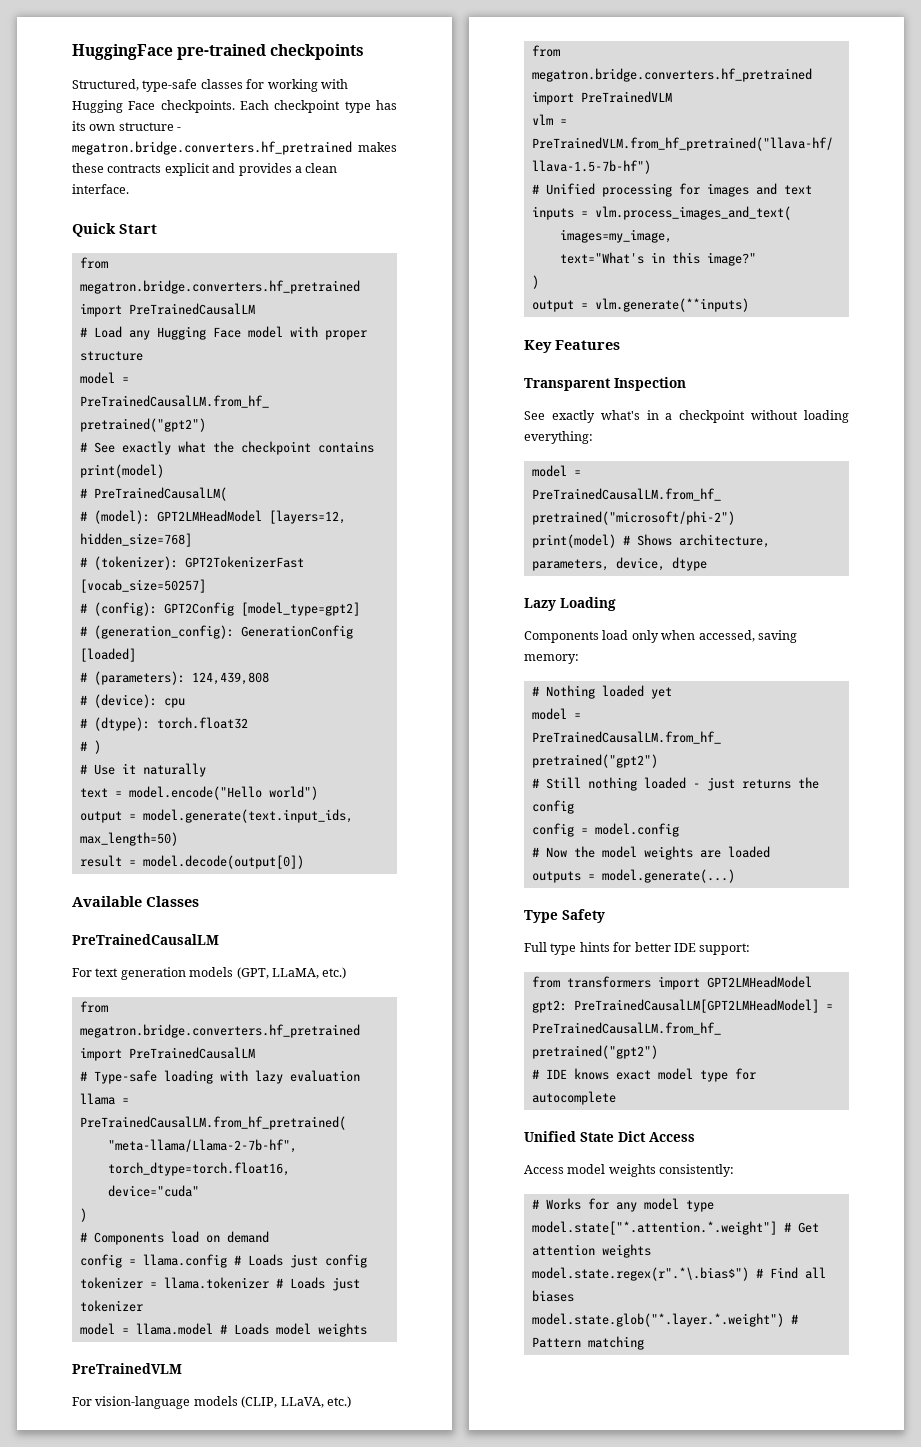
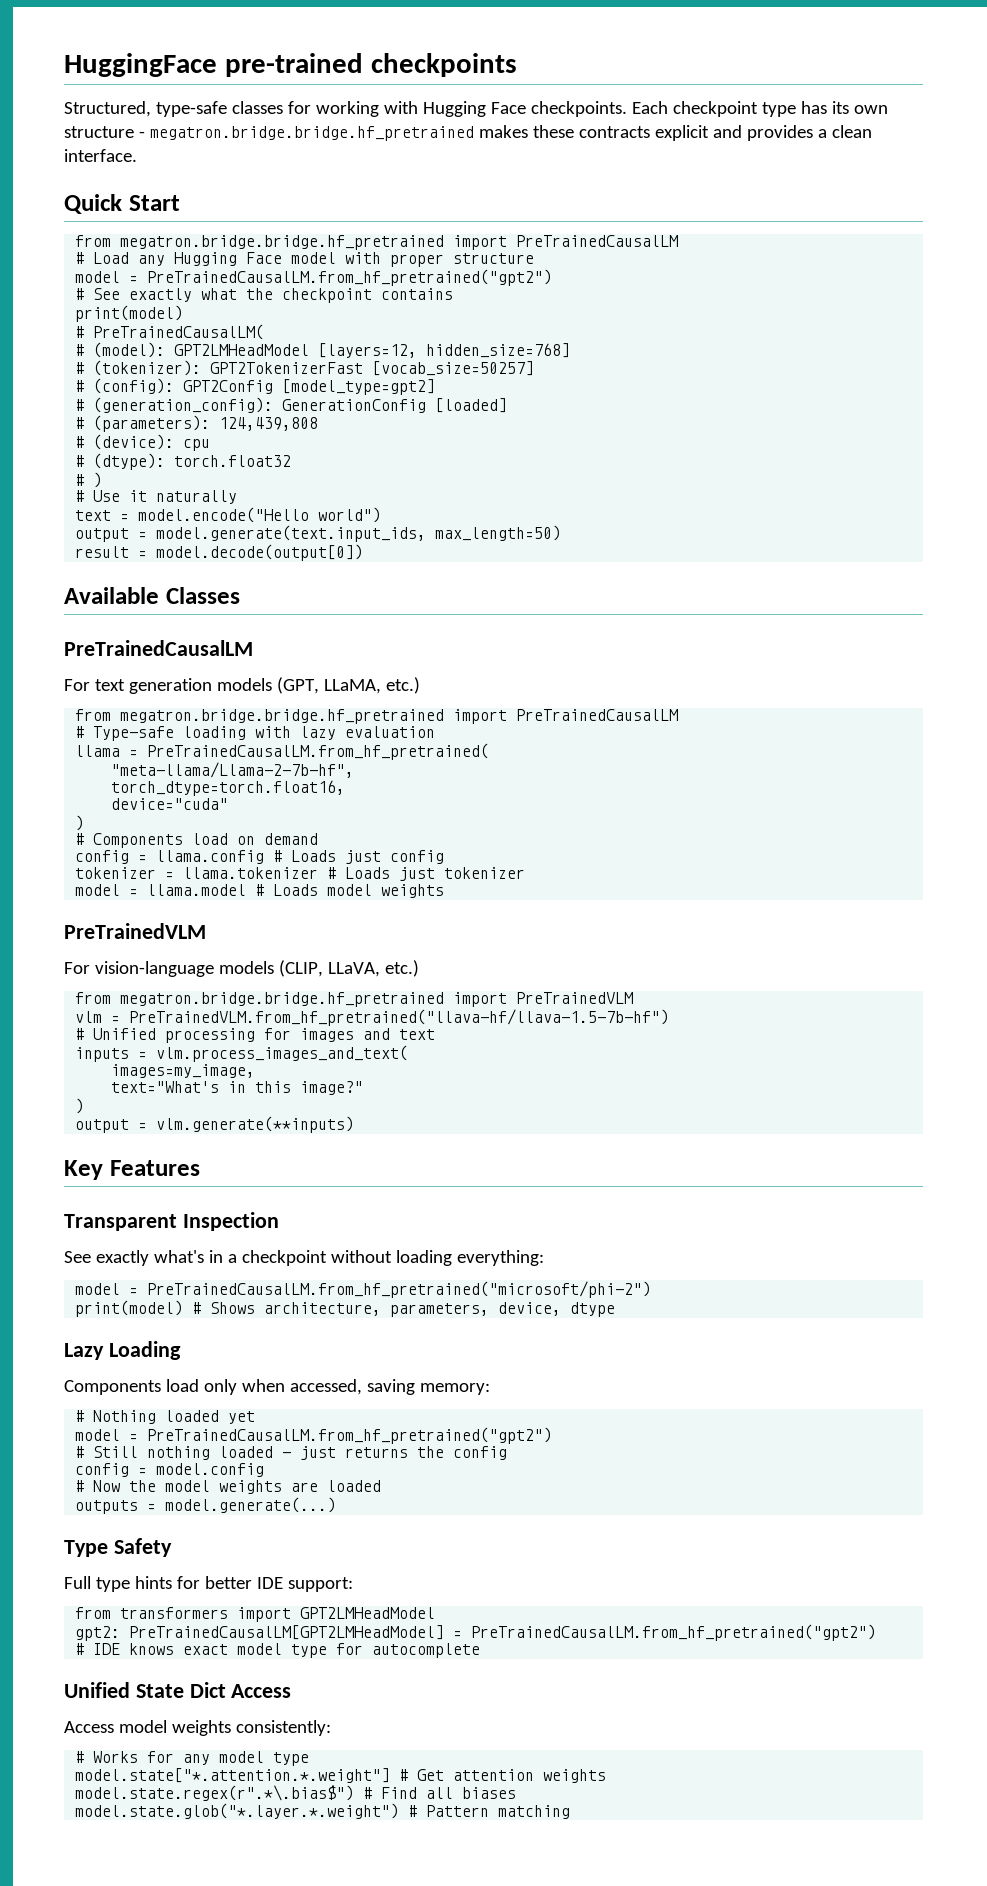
- Each checkpoint type has its own structure - megatron.bridge.converters.hf_pretrained makes these contracts explicit and provides a clean interface.
+ Each checkpoint type has its own structure - megatron.bridge.bridge.hf_pretrained makes these contracts explicit and provides a clean interface.
  Quick Start
- from megatron.bridge.converters.hf_pretrained import PreTrainedCausalLM
+ from megatron.bridge.bridge.hf_pretrained import PreTrainedCausalLM
  For text generation models (GPT, LLaMA, etc.)
- from megatron.bridge.converters.hf_pretrained import PreTrainedCausalLM
+ from megatron.bridge.bridge.hf_pretrained import PreTrainedCausalLM
- from megatron.bridge.converters.hf_pretrained import PreTrainedVLM
+ from megatron.bridge.bridge.hf_pretrained import PreTrainedVLM

